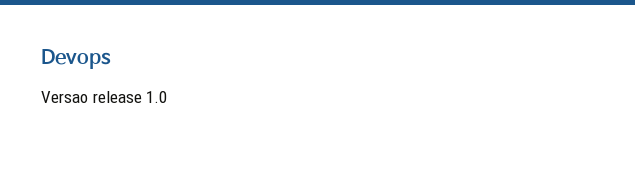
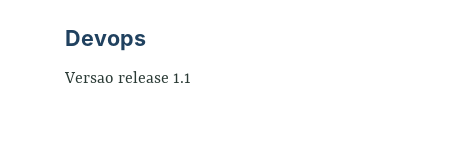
- Versao release 1.0
+ Versao release 1.1

